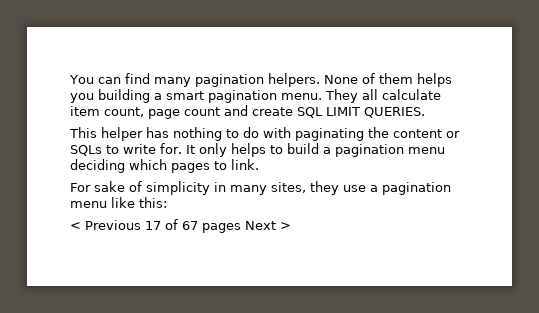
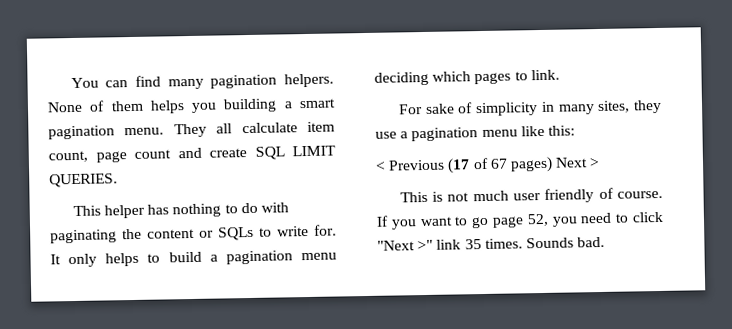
- < Previous 17 of 67 pages Next >
+ < Previous (17 of 67 pages) Next >
+ This is not much user friendly of course. If you want to go page 52, you need to click "Next >" link 35 times. Sounds bad.

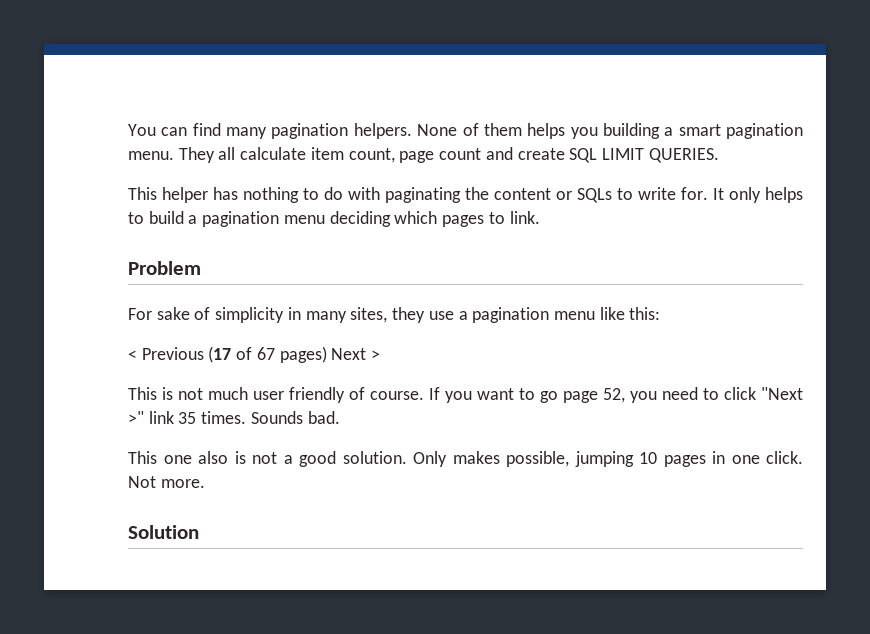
+ Problem
+ This one also is not a good solution. Only makes possible, jumping 10 pages in one click. Not more.
+ Solution

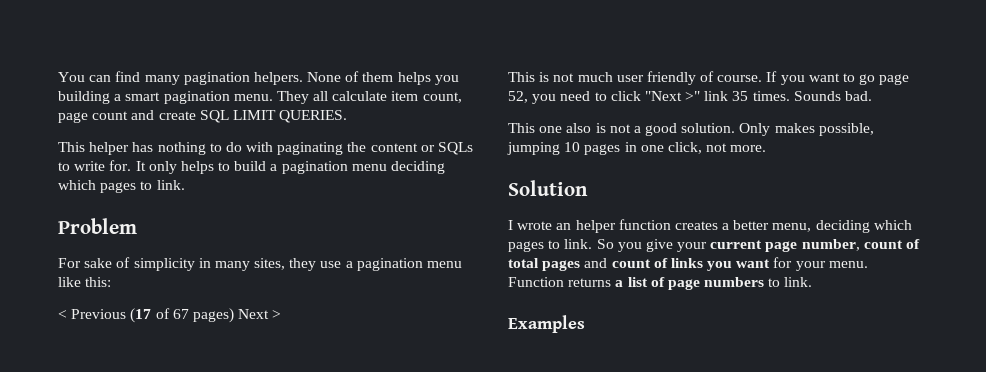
- Only makes possible, jumping 10 pages in one click. Not more.
+ Only makes possible, jumping 10 pages in one click, not more.
+ I wrote an helper function creates a better menu, deciding which pages to link. So you give your current page number, count of total pages and count of links you want for your menu. Function returns a list of page numbers to link.
+ Examples

